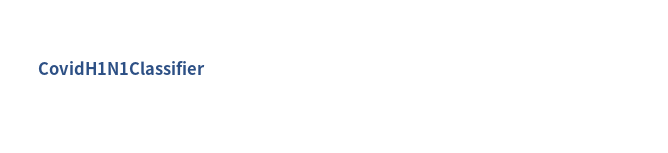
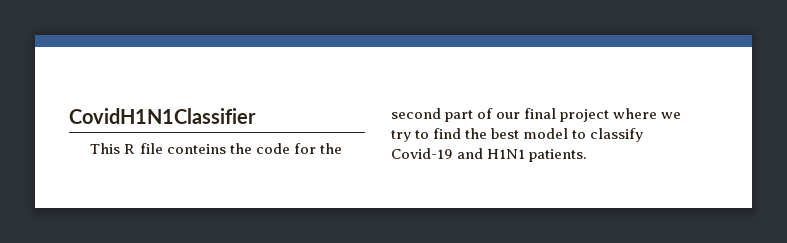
+ This R file conteins the code for the second part of our final project where we try to find the best model to classify Covid-19 and H1N1 patients.

